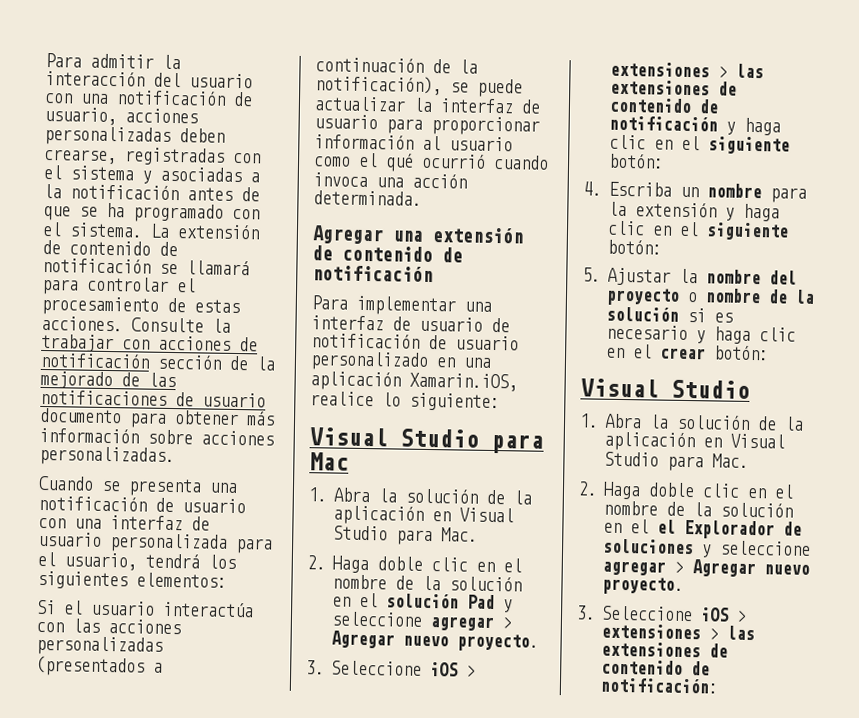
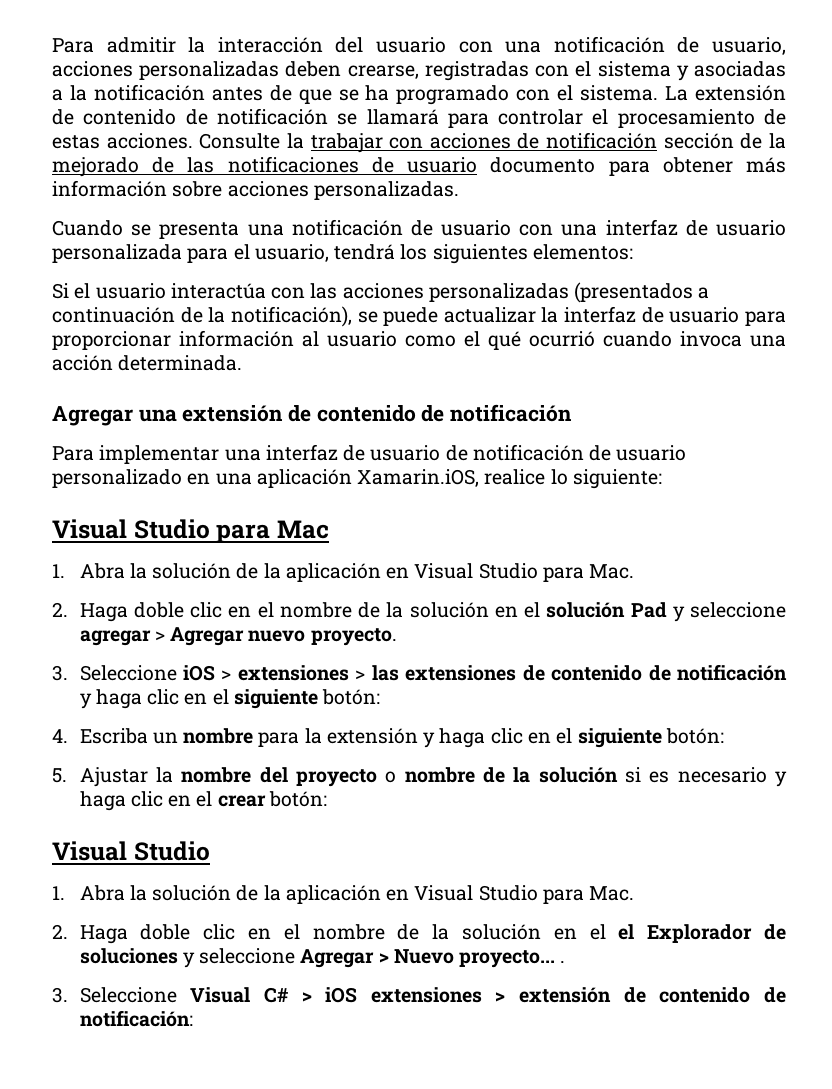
- 2. Haga doble clic en el nombre de la solución en el el Explorador de soluciones y seleccione agregar > Agregar nuevo proyecto.
- 3. Seleccione iOS > extensiones > las extensiones de contenido de notificación:
+ 2. Haga doble clic en el nombre de la solución en el el Explorador de soluciones y seleccione Agregar > Nuevo proyecto... .
+ 3. Seleccione Visual C# > iOS extensiones > extensión de contenido de notificación:

